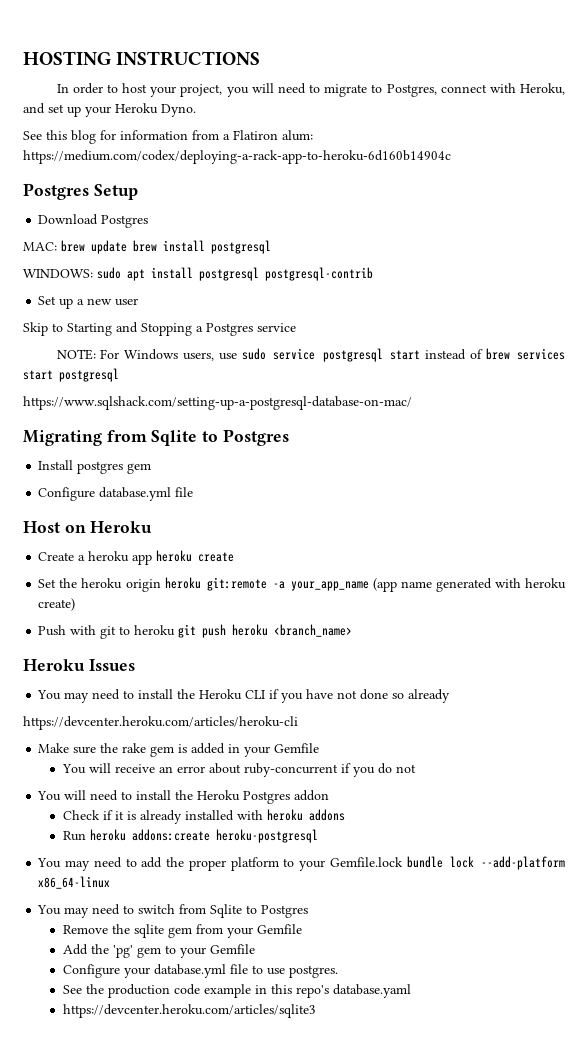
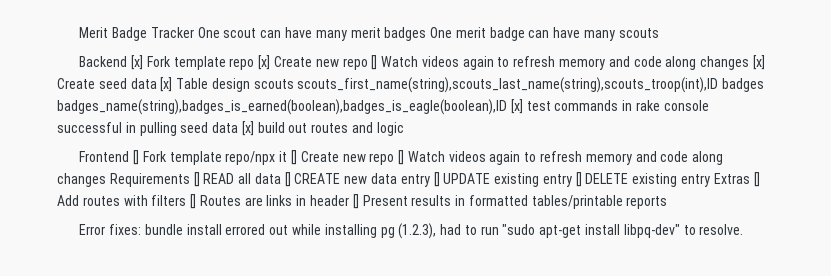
- HOSTING INSTRUCTIONS
- In order to host your project, you will need to migrate to Postgres, connect with Heroku, and set up your Heroku Dyno.
- See this blog for information from a Flatiron alum: https://medium.com/codex/deploying-a-rack-app-to-heroku-6d160b14904c
- Postgres Setup
- Download Postgres
- MAC: brew update brew install postgresql
- WINDOWS: sudo apt install postgresql postgresql-contrib
- Set up a new user
- Skip to Starting and Stopping a Postgres service
- NOTE: For Windows users, use sudo service postgresql start instead of brew services start postgresql
- https://www.sqlshack.com/setting-up-a-postgresql-database-on-mac/
- Migrating from Sqlite to Postgres
- Install postgres gem
- Configure database.yml file
- Host on Heroku
- Create a heroku app heroku create
- Set the heroku origin heroku git:remote -a your_app_name (app name generated with heroku create)
- Push with git to heroku git push heroku <branch_name>
- Heroku Issues
- You may need to install the Heroku CLI if you have not done so already
- https://devcenter.heroku.com/articles/heroku-cli
- Make sure the rake gem is added in your Gemfile
- You will receive an error about ruby-concurrent if you do not
- You will need to install the Heroku Postgres addon
- Check if it is already installed with heroku addons
- Run heroku addons:create heroku-postgresql
- You may need to add the proper platform to your Gemfile.lock bundle lock --add-platform x86_64-linux
- You may need to switch from Sqlite to Postgres
- Remove the sqlite gem from your Gemfile
- Add the 'pg' gem to your Gemfile
- Configure your database.yml file to use postgres.
- See the production code example in this repo's database.yaml
- https://devcenter.heroku.com/articles/sqlite3
+ Merit Badge Tracker One scout can have many merit badges One merit badge can have many scouts
+ Backend [x] Fork template repo [x] Create new repo [] Watch videos again to refresh memory and code along changes [x] Create seed data [x] Table design scouts scouts_first_name(string),scouts_last_name(string),scouts_troop(int),ID badges badges_name(string),badges_is_earned(boolean),badges_is_eagle(boolean),ID [x] test commands in rake console successful in pulling seed data [x] build out routes and logic
+ Frontend [] Fork template repo/npx it [] Create new repo [] Watch videos again to refresh memory and code along changes Requirements [] READ all data [] CREATE new data entry [] UPDATE existing entry [] DELETE existing entry Extras [] Add routes with filters [] Routes are links in header [] Present results in formatted tables/printable reports
+ Error fixes: bundle install errored out while installing pg (1.2.3), had to run "sudo apt-get install libpq-dev" to resolve.

